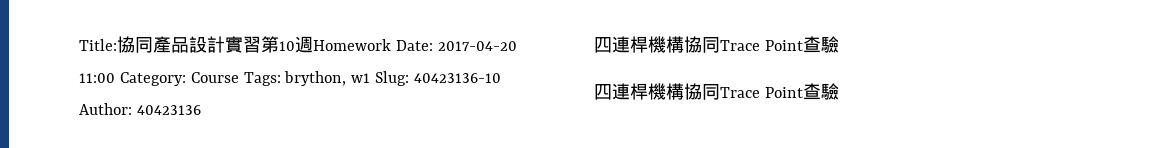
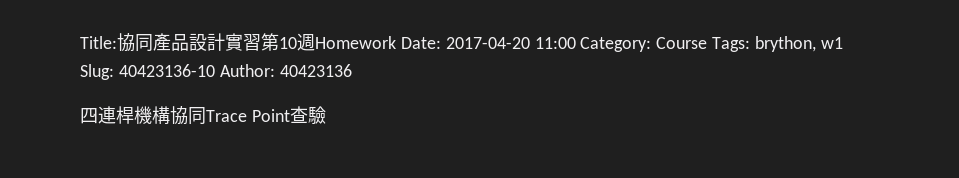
  Title:協同產品設計實習第10週Homework Date: 2017-04-20 11:00 Category: Course Tags: brython, w1 Slug: 40423136-10 Author: 40423136
- 四連桿機構協同Trace Point查驗

